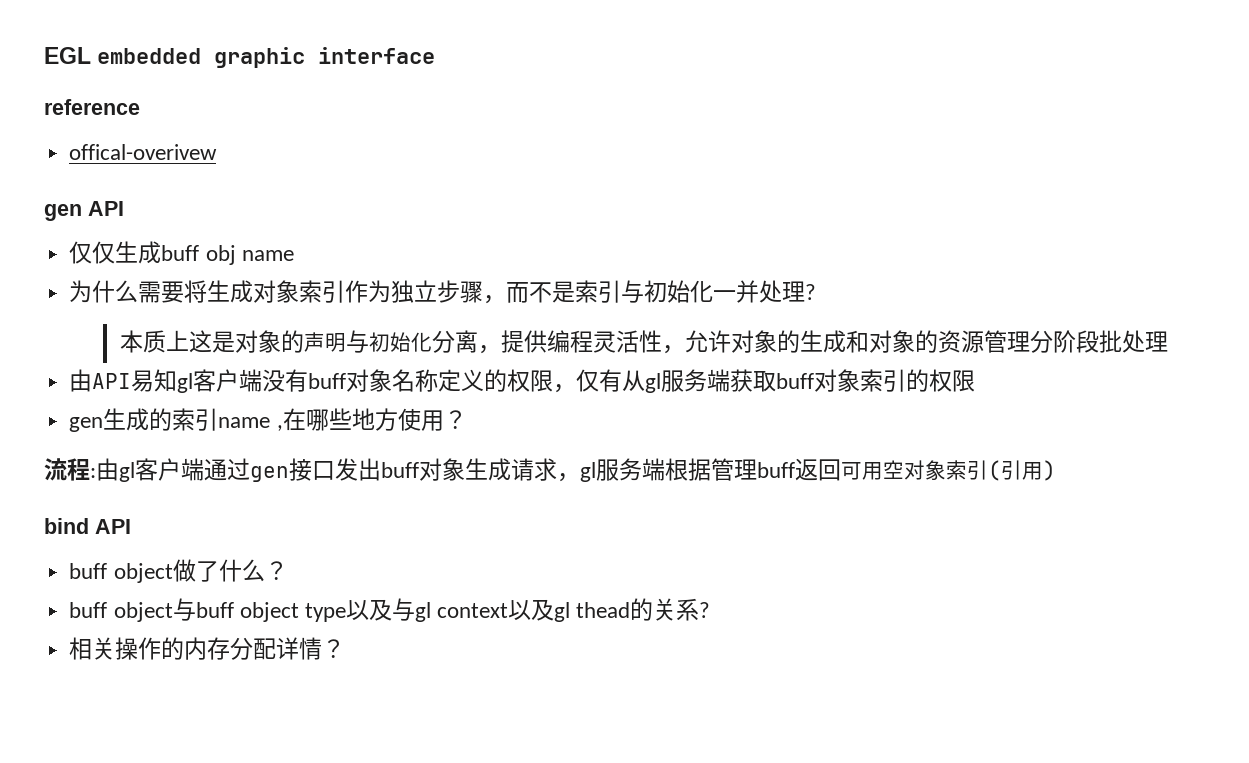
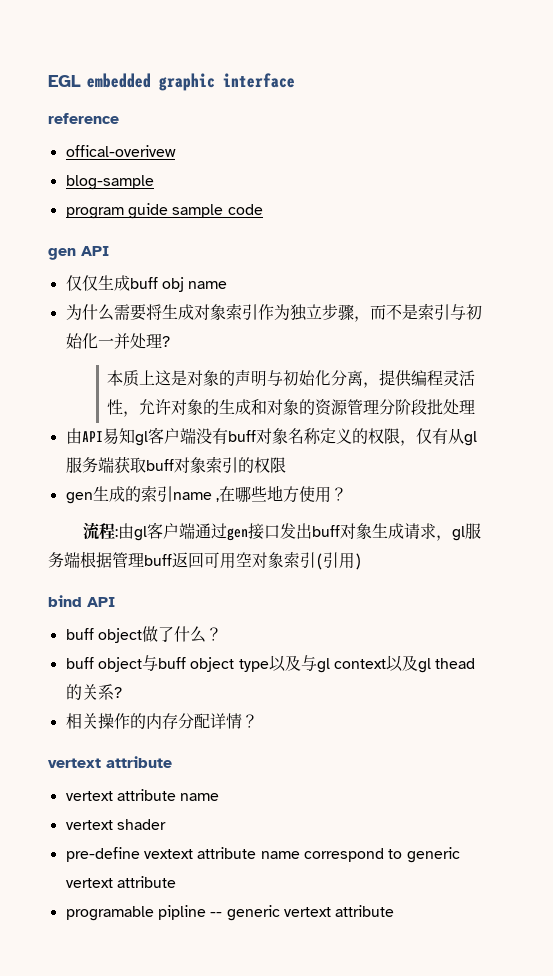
+ blog-sample
+ program guide sample code
  相关操作的内存分配详情？
+ vertext attribute
+ vertext attribute name
+ vertext shader
+ pre-define vextext attribute name correspond to generic vertext attribute
+ programable pipline -- generic vertext attribute

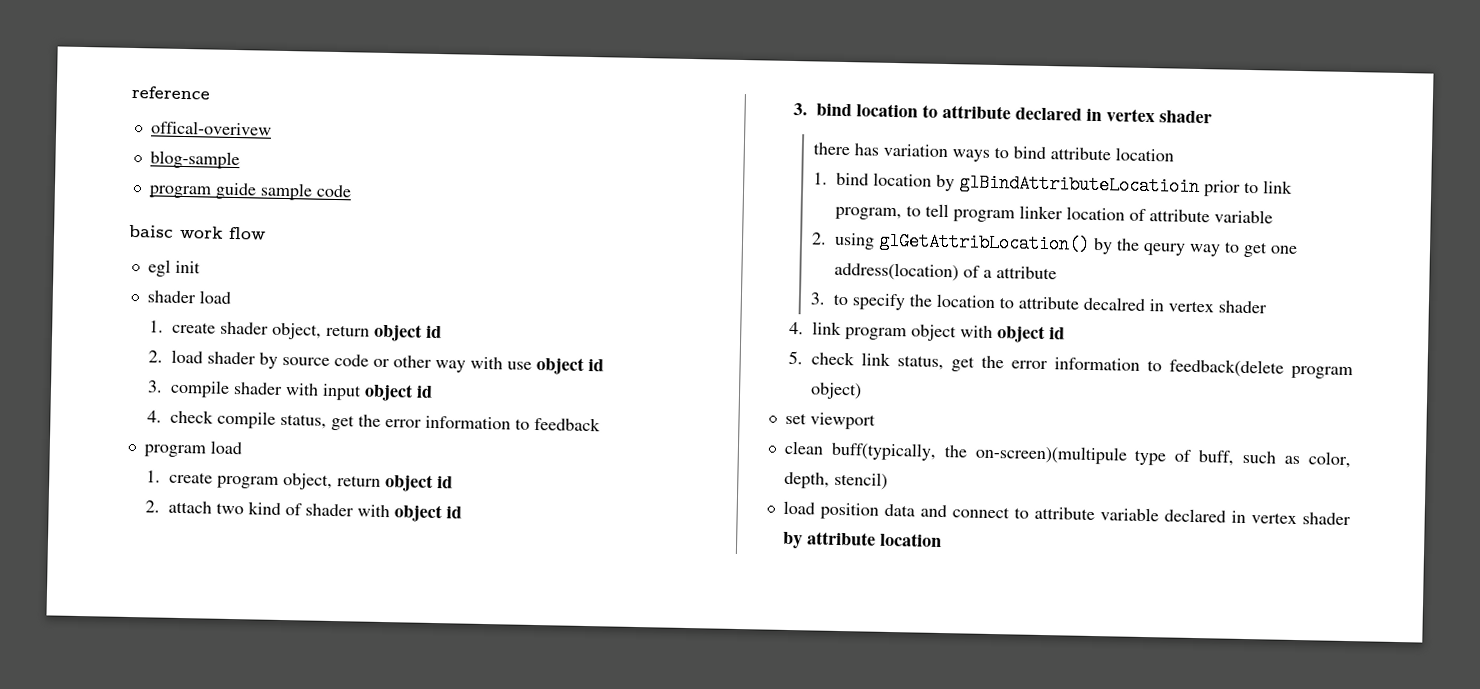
- EGL embedded graphic interface
- gen API
- 仅仅生成buff obj name
- 为什么需要将生成对象索引作为独立步骤，而不是索引与初始化一并处理?
- 本质上这是对象的声明与初始化分离，提供编程灵活性，允许对象的生成和对象的资源管理分阶段批处理
- 由API易知gl客户端没有buff对象名称定义的权限，仅有从gl服务端获取buff对象索引的权限
- gen生成的索引name ,在哪些地方使用？
- 流程:由gl客户端通过gen接口发出buff对象生成请求，gl服务端根据管理buff返回可用空对象索引(引用)
- bind API
- buff object做了什么？
- buff object与buff object type以及与gl context以及gl thead的关系?
- 相关操作的内存分配详情？
- vertext attribute
- vertext attribute name
- vertext shader
- pre-define vextext attribute name correspond to generic vertext attribute
- programable pipline -- generic vertext attribute
+ baisc work flow
+ egl init
+ shader load
+ 1. create shader object, return object id
+ 2. load shader by source code or other way with use object id
+ 3. compile shader with input object id
+ 4. check compile status, get the error information to feedback
+ program load
+ 1. create program object, return object id
+ 2. attach two kind of shader with object id
+ 3. bind location to attribute declared in vertex shader
+ there has variation ways to bind attribute location
+ 1. bind location by glBindAttributeLocatioin prior to link program, to tell program linker location of attribute variable
+ 2. using glGetAttribLocation() by the qeury way to get one address(location) of a attribute
+ 3. to specify the location to attribute decalred in vertex shader
+ 4. link program object with object id
+ 5. check link status, get the error information to feedback(delete program object)
+ set viewport
+ clean buff(typically, the on-screen)(multipule type of buff, such as color, depth, stencil)
+ load position data and connect to attribute variable declared in vertex shader by attribute location

